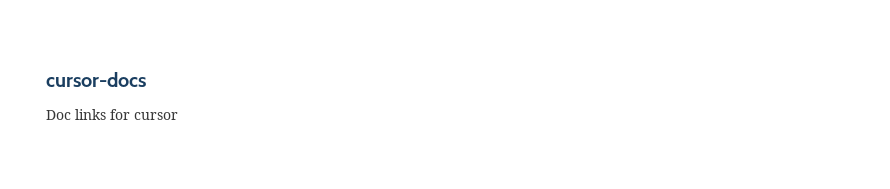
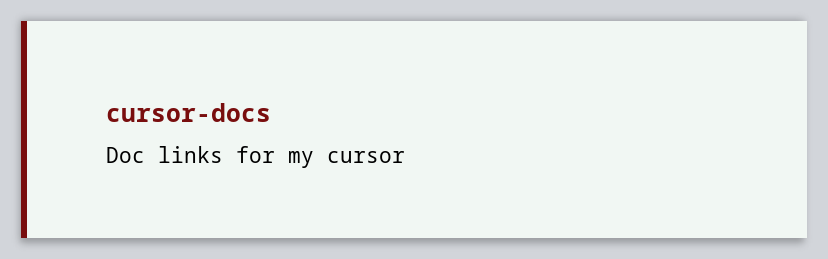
- Doc links for cursor
+ Doc links for my cursor

